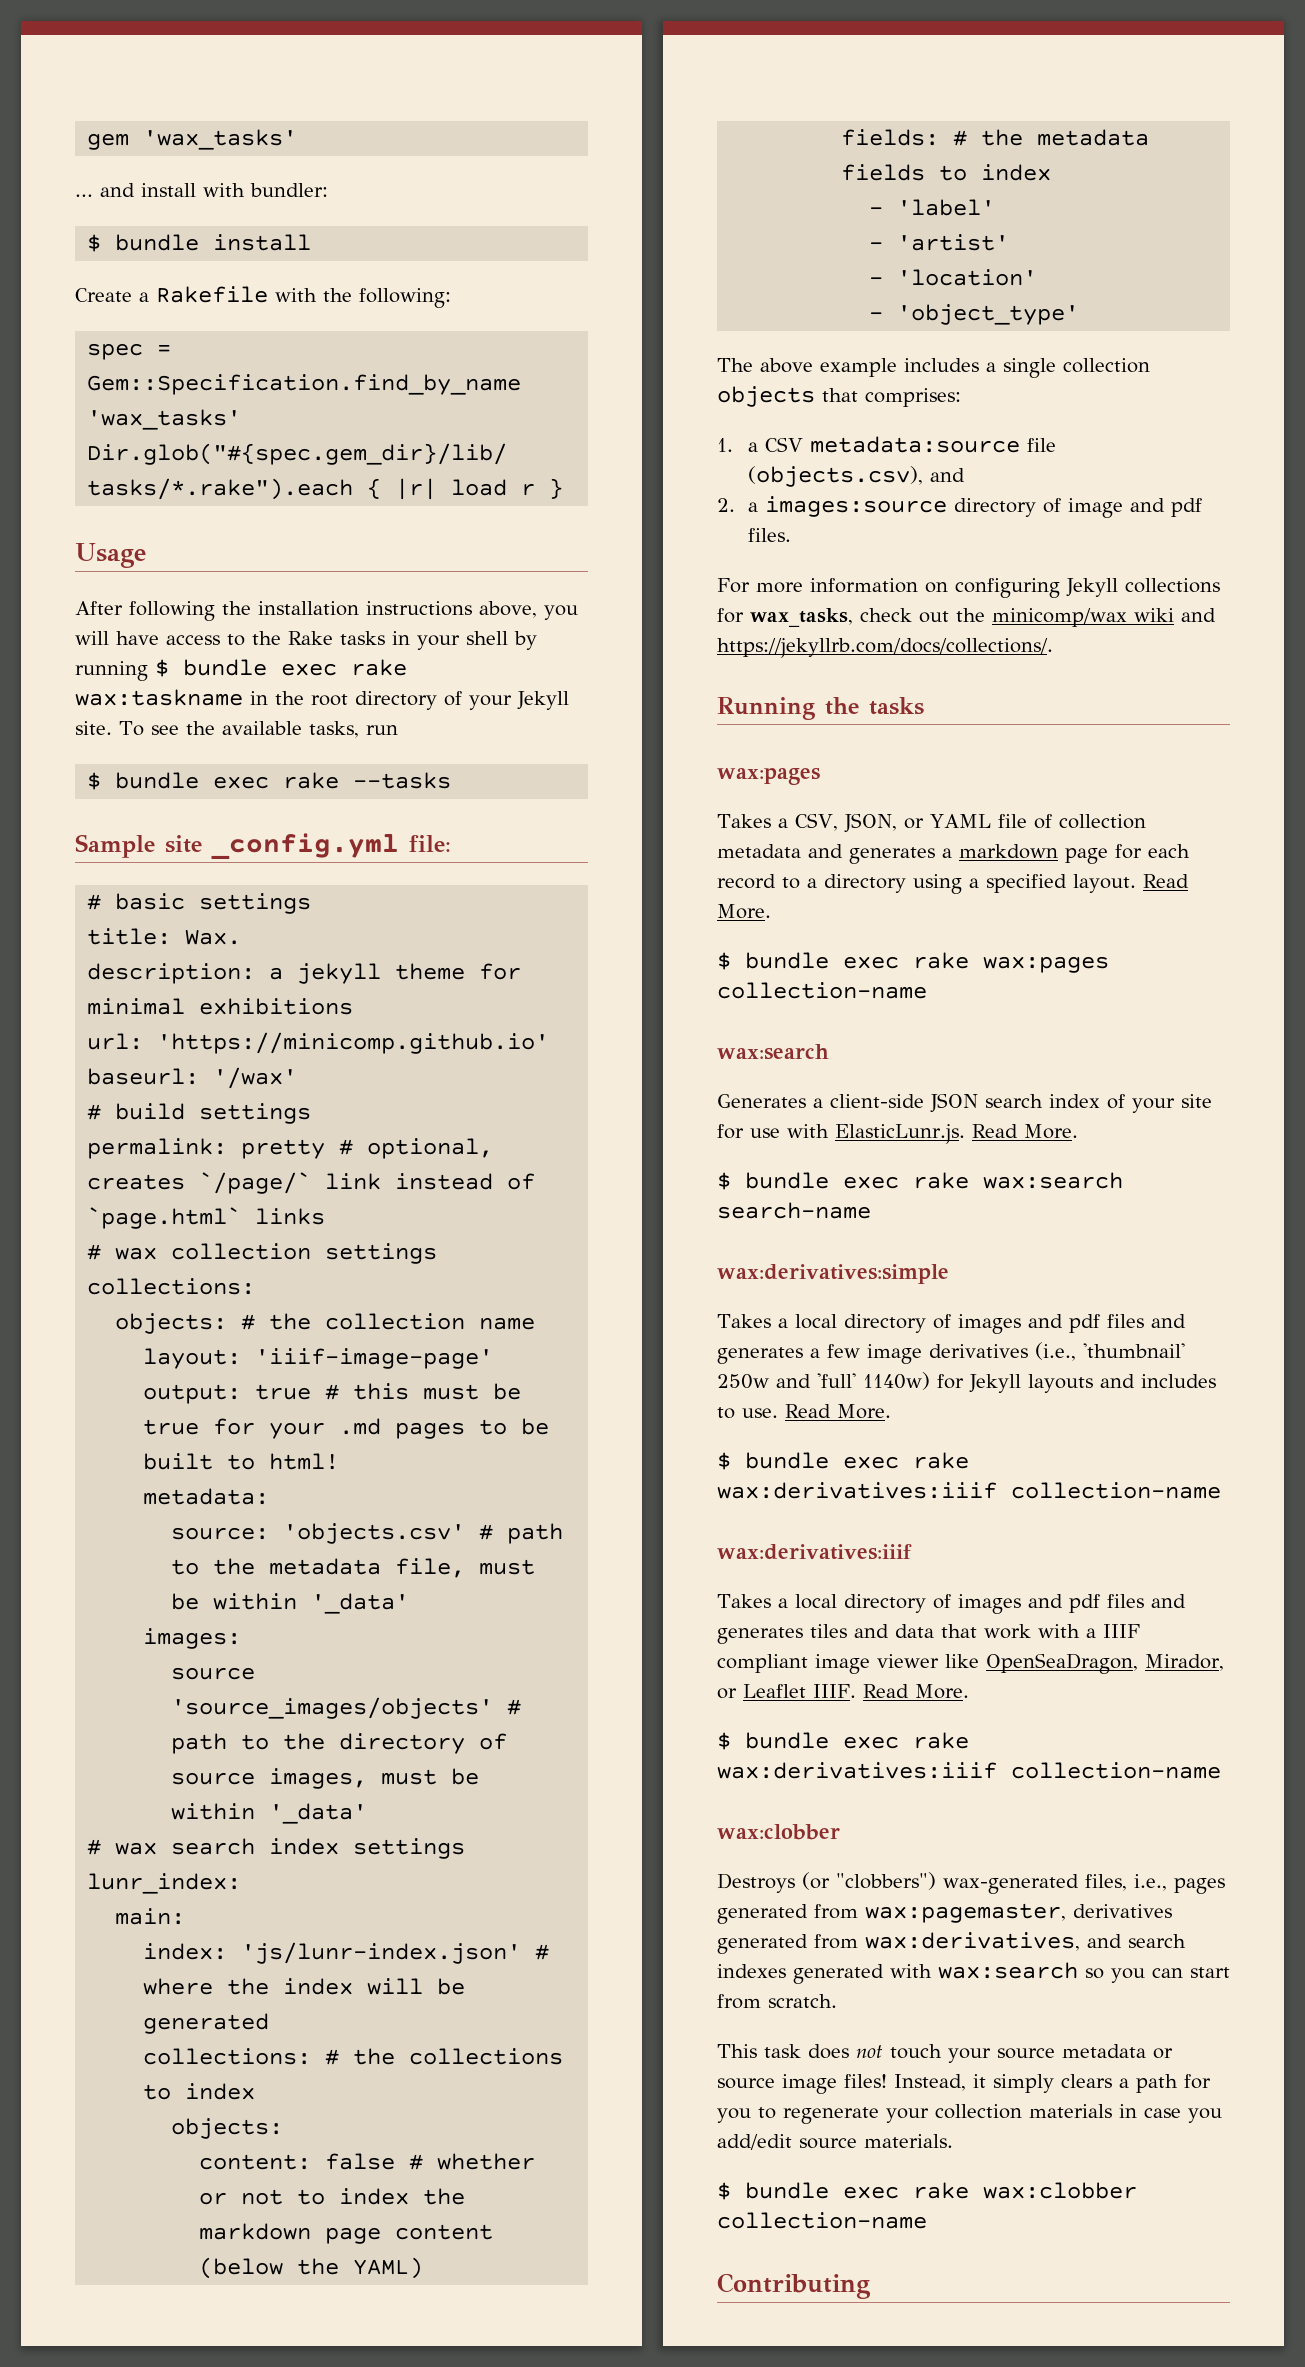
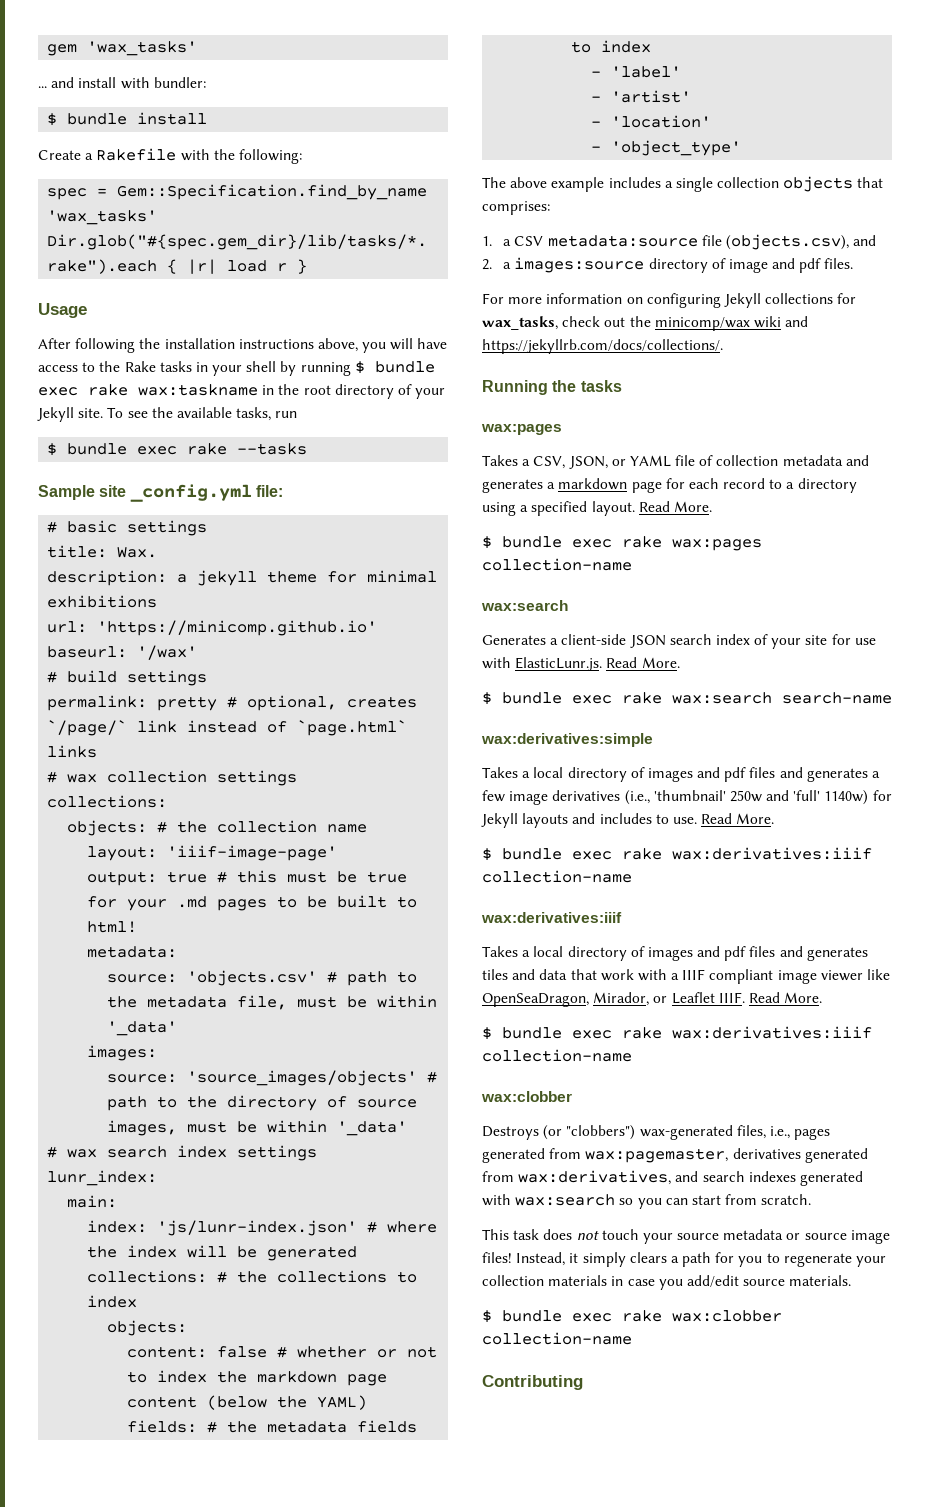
- source 'source_images/objects' # path to the directory of source images, must be within '_data'
+ source: 'source_images/objects' # path to the directory of source images, must be within '_data'

